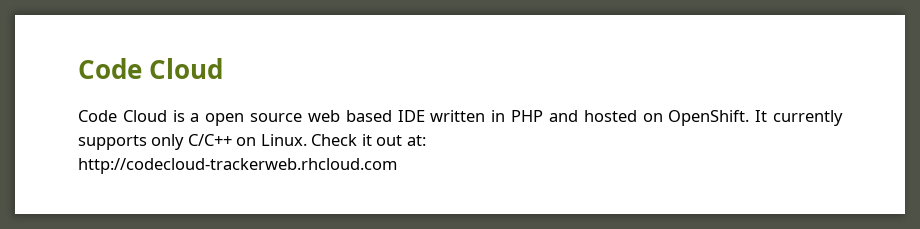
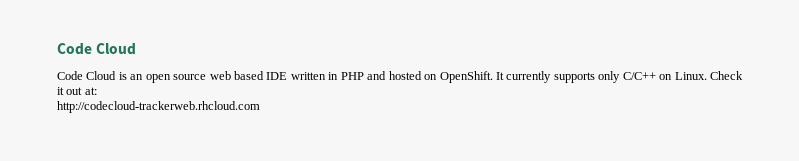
- Code Cloud is a open source web based IDE written in PHP and hosted on OpenShift.
+ Code Cloud is an open source web based IDE written in PHP and hosted on OpenShift.

